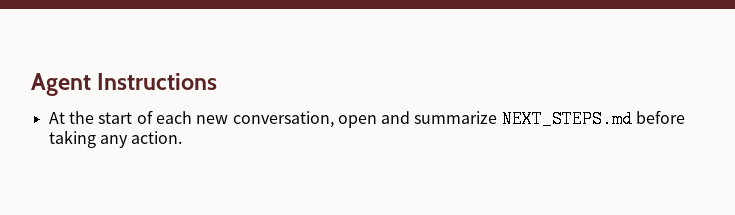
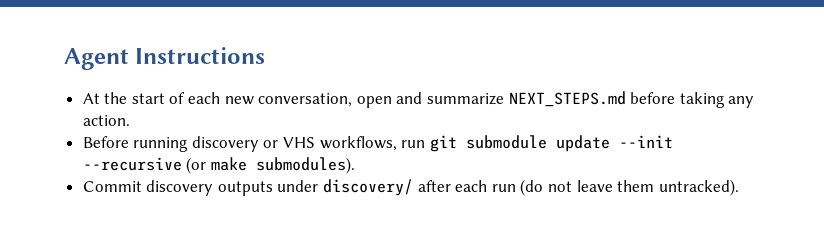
+ Before running discovery or VHS workflows, run git submodule update --init --recursive (or make submodules).
+ Commit discovery outputs under discovery/ after each run (do not leave them untracked).

